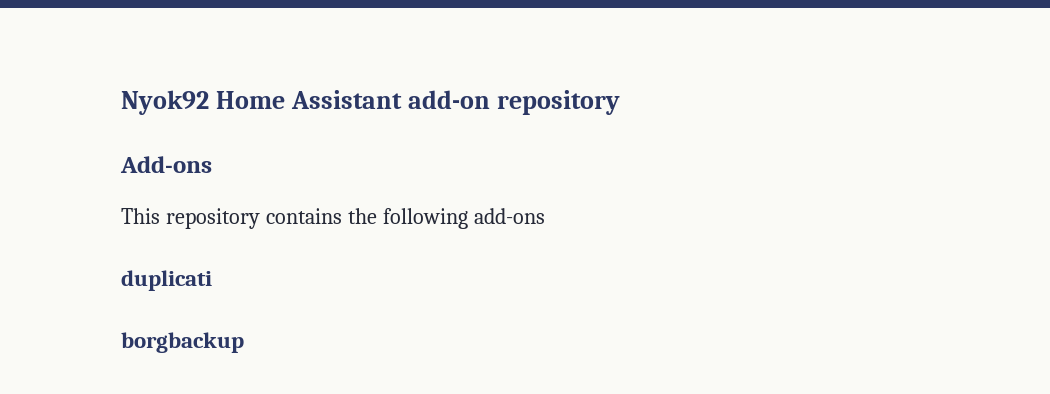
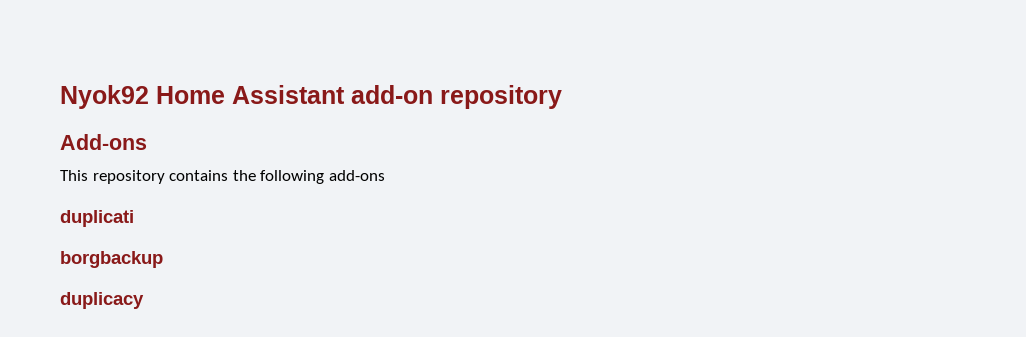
+ duplicacy

